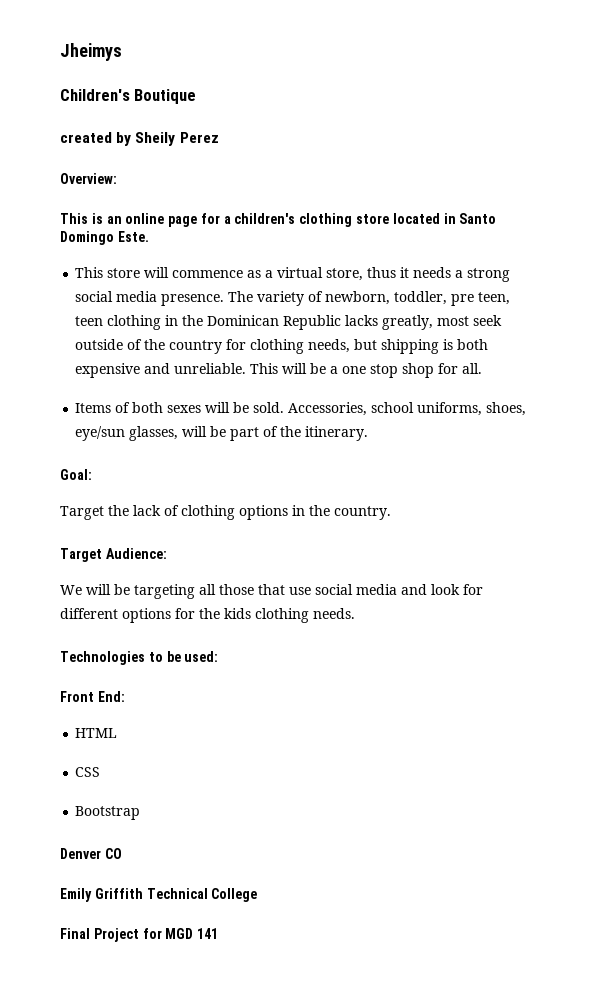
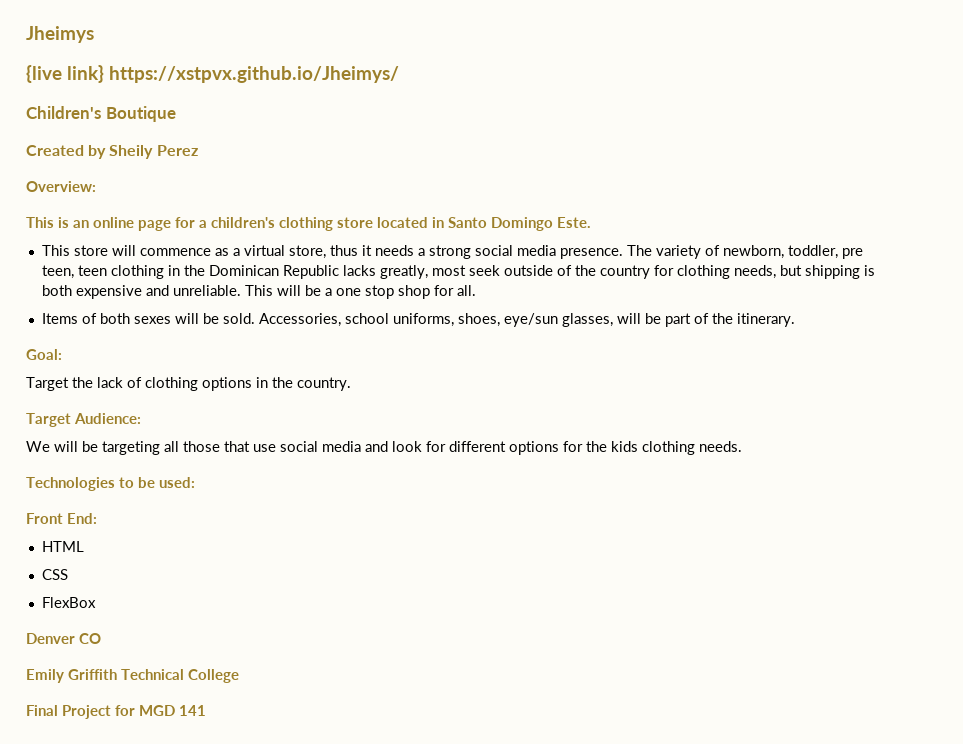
+ {live link} https://xstpvx.github.io/Jheimys/
- created by Sheily Perez
+ Created by Sheily Perez
- Bootstrap
+ FlexBox

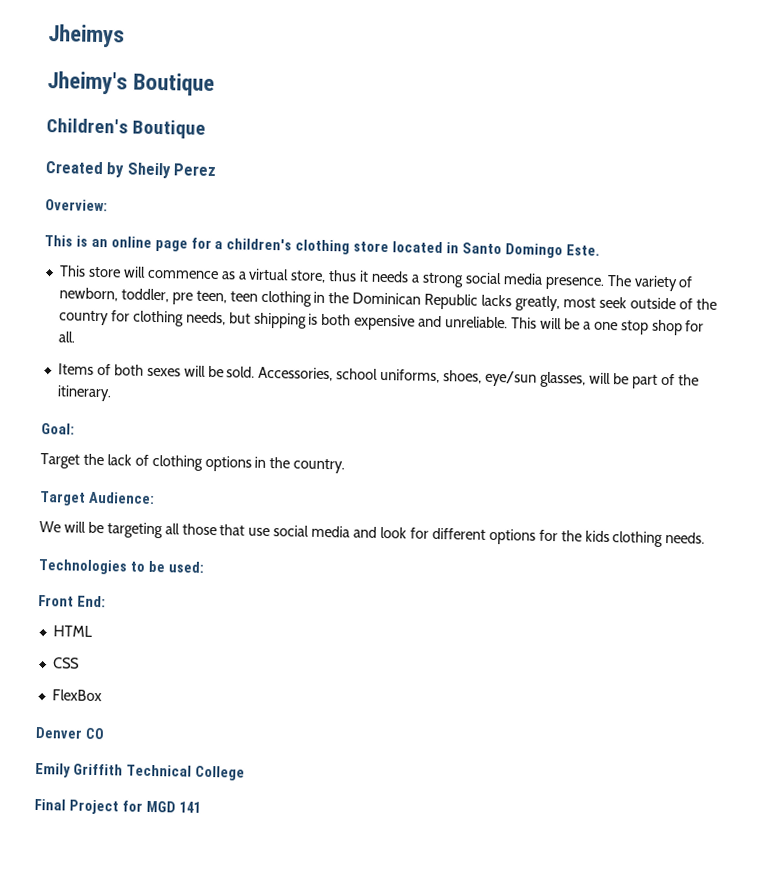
- {live link} https://xstpvx.github.io/Jheimys/
+ Jheimy's Boutique

